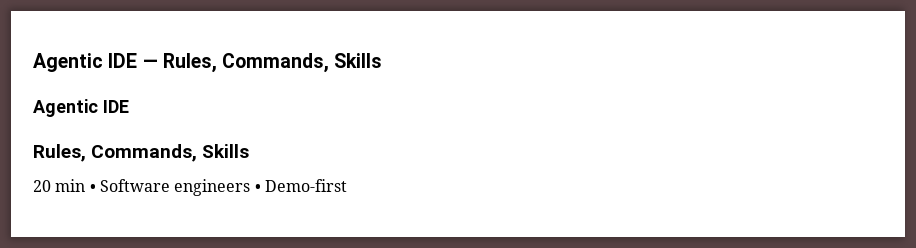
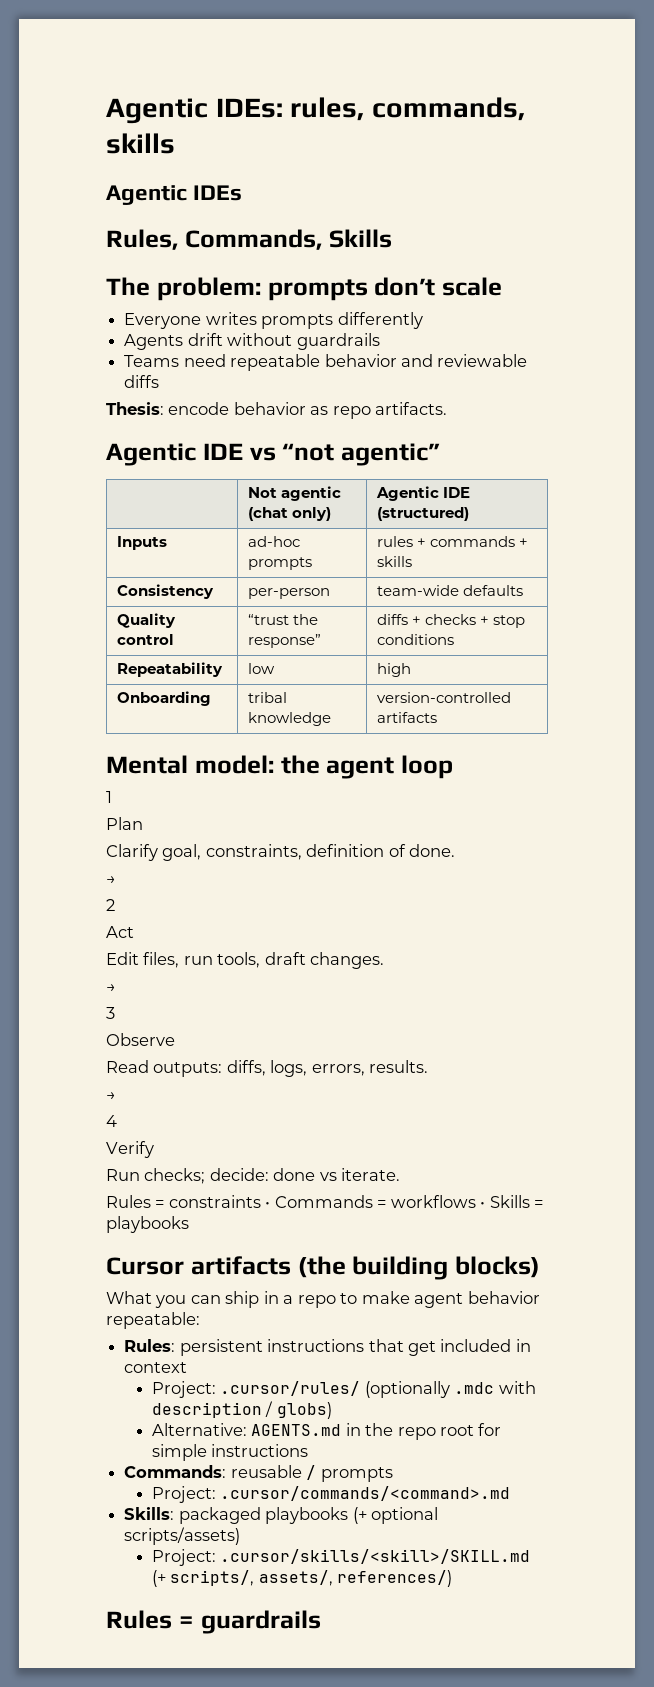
- Agentic IDE — Rules, Commands, Skills
- Agentic IDE
+ Agentic IDEs: rules, commands, skills
+ Agentic IDEs
  Rules, Commands, Skills
- 20 min • Software engineers • Demo-first
+ The problem: prompts don’t scale
+ Everyone writes prompts differently
+ Agents drift without guardrails
+ Teams need repeatable behavior and reviewable diffs
+ Thesis: encode behavior as repo artifacts.
+ Agentic IDE vs “not agentic”
+ | Not agentic (chat only) | Agentic IDE (structured)
+ Inputs | ad-hoc prompts | rules + commands + skills
+ Consistency | per-person | team-wide defaults
+ Quality control | “trust the response” | diffs + checks + stop conditions
+ Repeatability | low | high
+ Onboarding | tribal knowledge | version-controlled artifacts
+ Mental model: the agent loop
+ 1
+ Plan
+ Clarify goal, constraints, definition of done.
+ →
+ 2
+ Act
+ Edit files, run tools, draft changes.
+ →
+ 3
+ Observe
+ Read outputs: diffs, logs, errors, results.
+ →
+ 4
+ Verify
+ Run checks; decide: done vs iterate.
+ Rules = constraints • Commands = workflows • Skills = playbooks
+ Cursor artifacts (the building blocks)
+ What you can ship in a repo to make agent behavior repeatable:
+ Rules: persistent instructions that get included in context
+ Project: .cursor/rules/ (optionally .mdc with description / globs)
+ Alternative: AGENTS.md in the repo root for simple instructions
+ Commands: reusable / prompts
+ Project: .cursor/commands/<command>.md
+ Skills: packaged playbooks (+ optional scripts/assets)
+ Project: .cursor/skills/<skill>/SKILL.md (+ scripts/, assets/, references/)
+ Rules = guardrails

